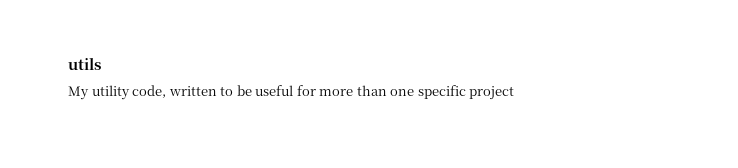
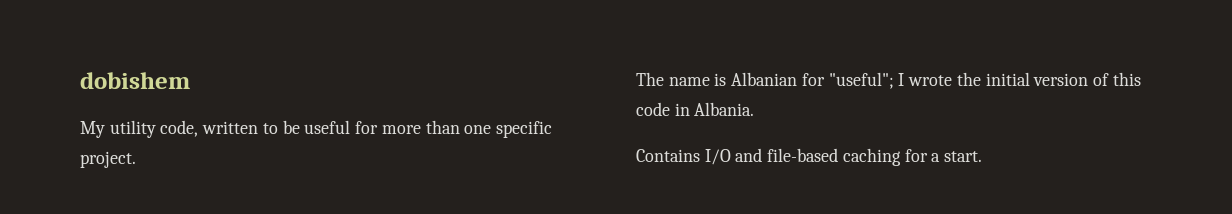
- utils
+ dobishem
- My utility code, written to be useful for more than one specific project
+ My utility code, written to be useful for more than one specific project.
+ The name is Albanian for "useful"; I wrote the initial version of this code in Albania.
+ Contains I/O and file-based caching for a start.

